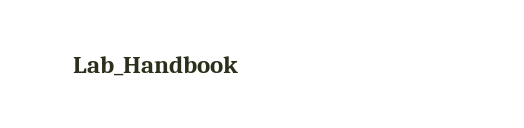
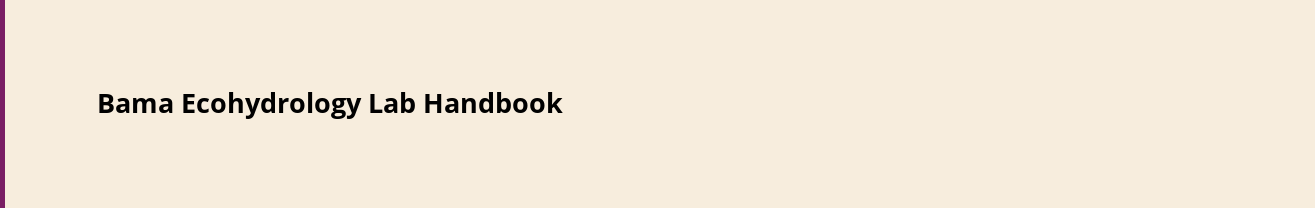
- Lab_Handbook
+ Bama Ecohydrology Lab Handbook

